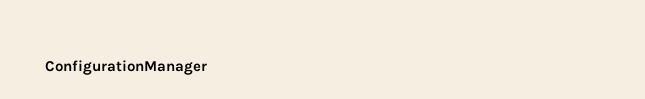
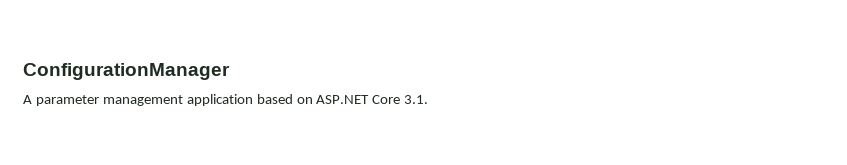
+ A parameter management application based on ASP.NET Core 3.1.

